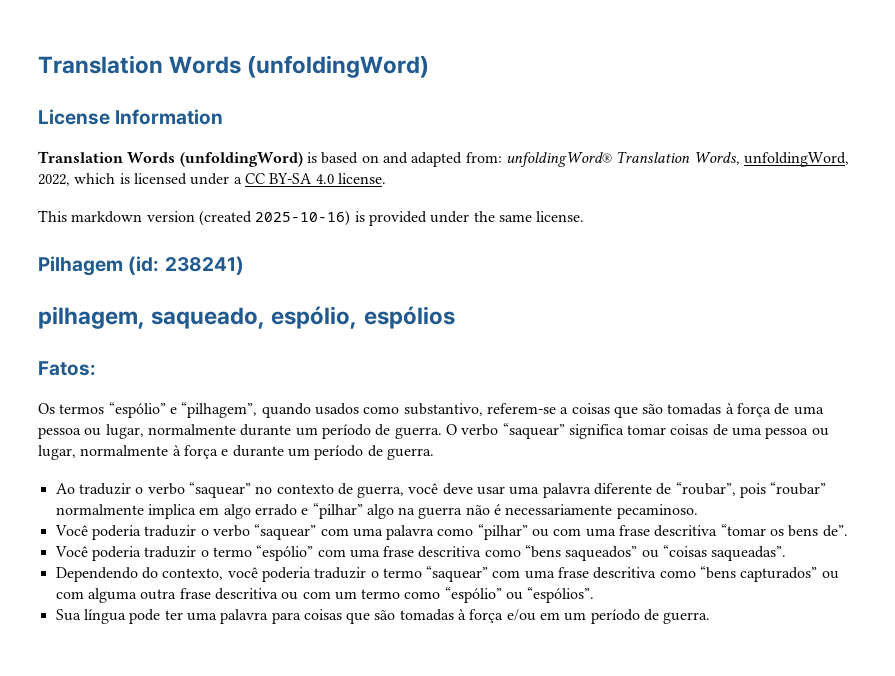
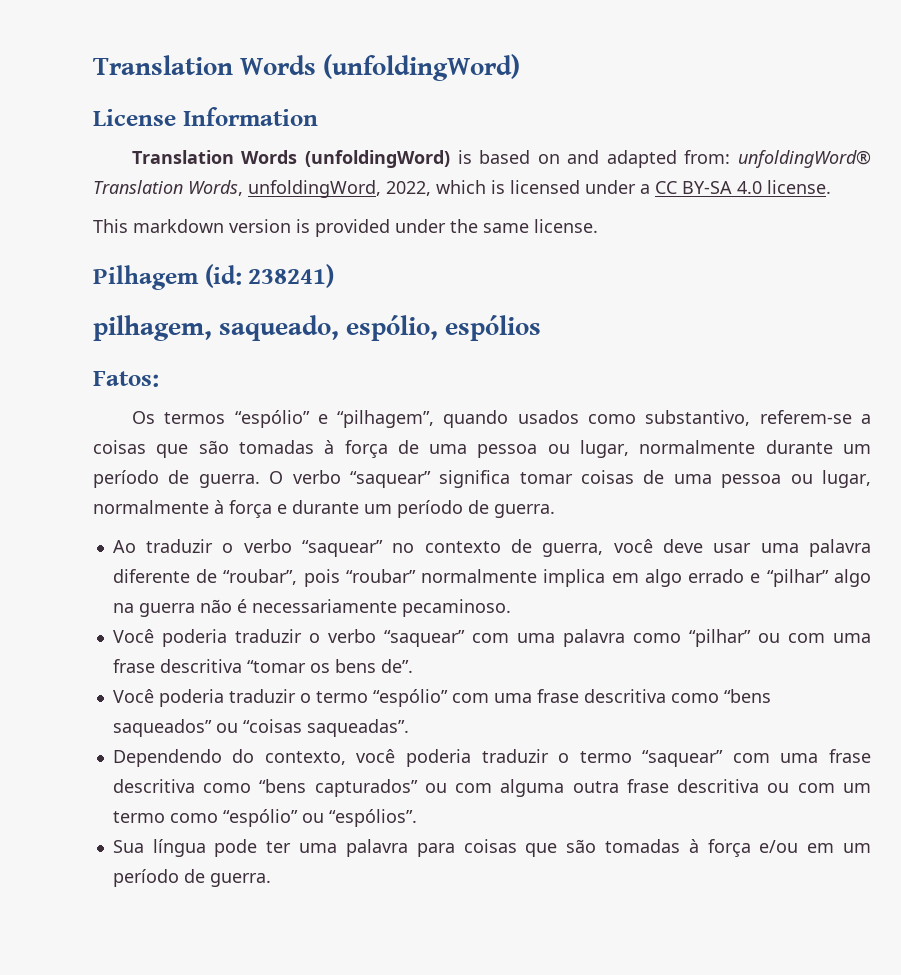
- This markdown version (created 2025-10-16) is provided under the same license.
+ This markdown version is provided under the same license.

